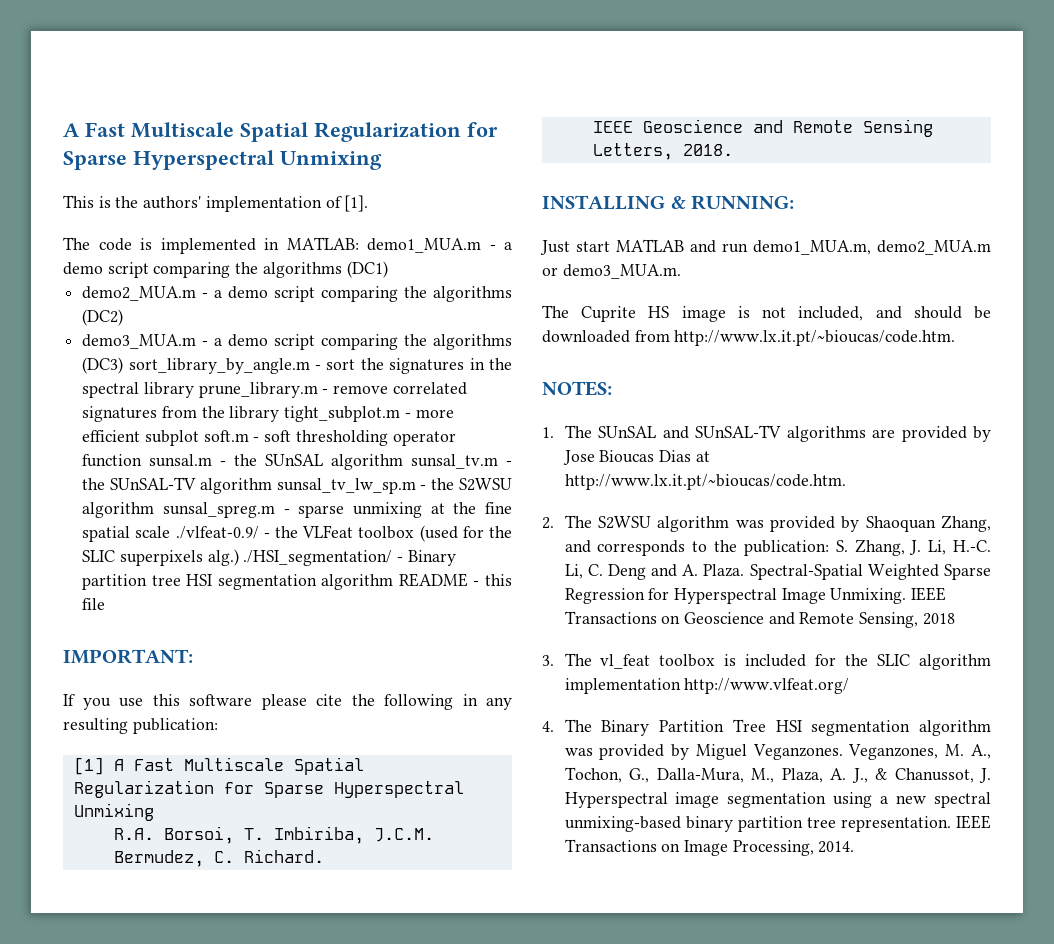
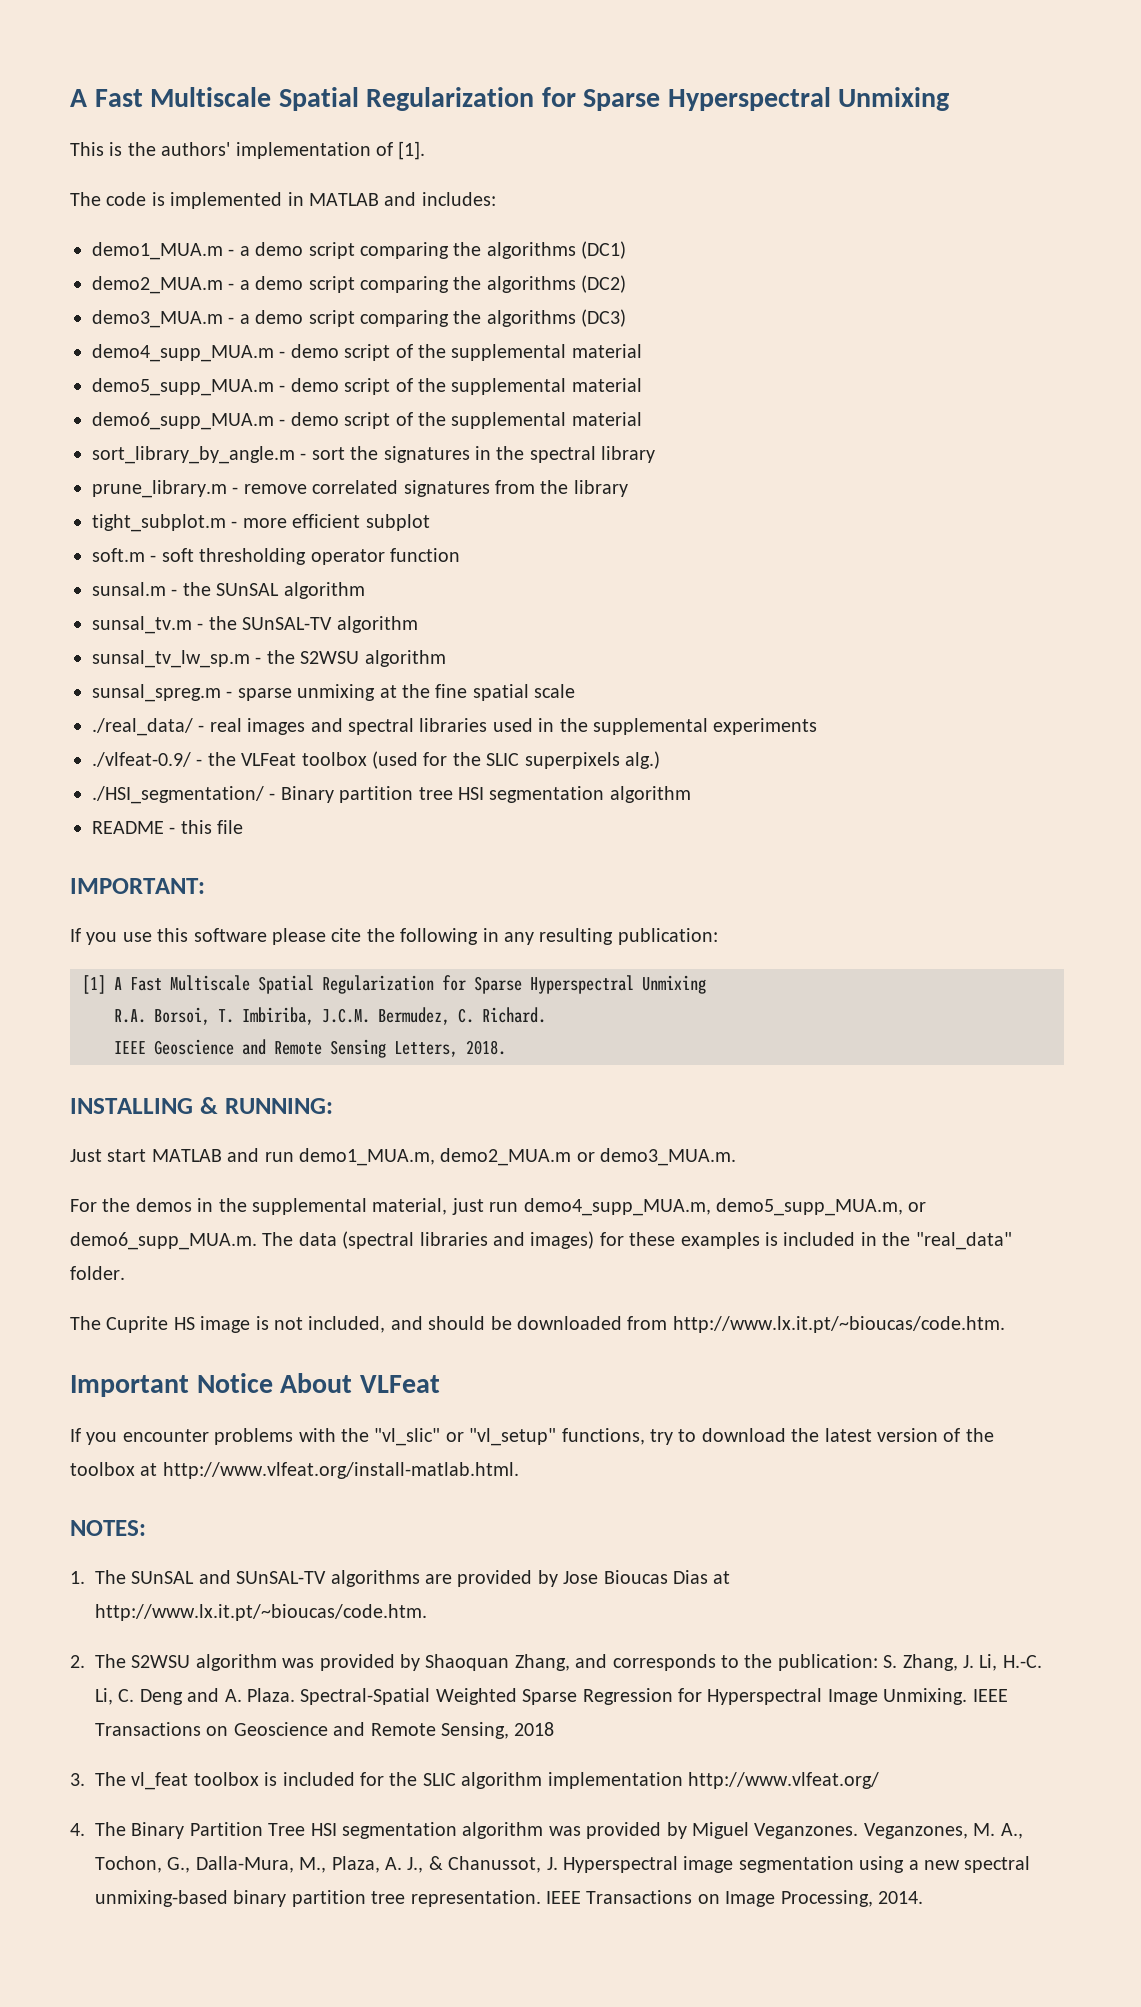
- The code is implemented in MATLAB: demo1_MUA.m - a demo script comparing the algorithms (DC1)
+ The code is implemented in MATLAB and includes:
+ demo1_MUA.m - a demo script comparing the algorithms (DC1)
- demo3_MUA.m - a demo script comparing the algorithms (DC3) sort_library_by_angle.m - sort the signatures in the spectral library prune_library.m - remove correlated signatures from the library tight_subplot.m - more efficient subplot soft.m - soft thresholding operator function sunsal.m - the SUnSAL algorithm sunsal_tv.m - the SUnSAL-TV algorithm sunsal_tv_lw_sp.m - the S2WSU algorithm sunsal_spreg.m - sparse unmixing at the fine spatial scale ./vlfeat-0.9/ - the VLFeat toolbox (used for the SLIC superpixels alg.) ./HSI_segmentation/ - Binary partition tree HSI segmentation algorithm README - this file
+ demo3_MUA.m - a demo script comparing the algorithms (DC3)
+ demo4_supp_MUA.m - demo script of the supplemental material
+ demo5_supp_MUA.m - demo script of the supplemental material
+ demo6_supp_MUA.m - demo script of the supplemental material
+ sort_library_by_angle.m - sort the signatures in the spectral library
+ prune_library.m - remove correlated signatures from the library
+ tight_subplot.m - more efficient subplot
+ soft.m - soft thresholding operator function
+ sunsal.m - the SUnSAL algorithm
+ sunsal_tv.m - the SUnSAL-TV algorithm
+ sunsal_tv_lw_sp.m - the S2WSU algorithm
+ sunsal_spreg.m - sparse unmixing at the fine spatial scale
+ ./real_data/ - real images and spectral libraries used in the supplemental experiments
+ ./vlfeat-0.9/ - the VLFeat toolbox (used for the SLIC superpixels alg.)
+ ./HSI_segmentation/ - Binary partition tree HSI segmentation algorithm
+ README - this file
+ For the demos in the supplemental material, just run demo4_supp_MUA.m, demo5_supp_MUA.m, or demo6_supp_MUA.m. The data (spectral libraries and images) for these examples is included in the "real_data" folder.
+ Important Notice About VLFeat
+ If you encounter problems with the "vl_slic" or "vl_setup" functions, try to download the latest version of the toolbox at http://www.vlfeat.org/install-matlab.html.

